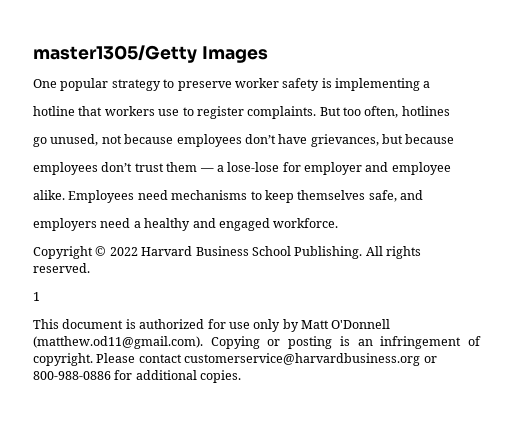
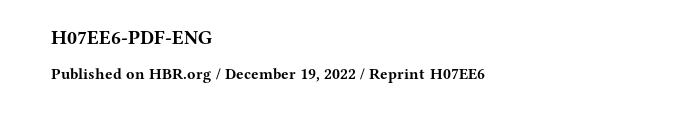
- master1305/Getty Images
- One popular strategy to preserve worker safety is implementing a
- hotline that workers use to register complaints. But too often, hotlines
- go unused, not because employees don’t have grievances, but because
- employees don’t trust them — a lose-lose for employer and employee
- alike. Employees need mechanisms to keep themselves safe, and
- employers need a healthy and engaged workforce.
- Copyright © 2022 Harvard Business School Publishing. All rights reserved.
- 1
- This document is authorized for use only by Matt O'Donnell (matthew.od11@gmail.com). Copying or posting is an infringement of copyright. Please contact customerservice@harvardbusiness.org or 800-988-0886 for additional copies.
+ H07EE6-PDF-ENG
+ Published on HBR.org / December 19, 2022 / Reprint H07EE6

